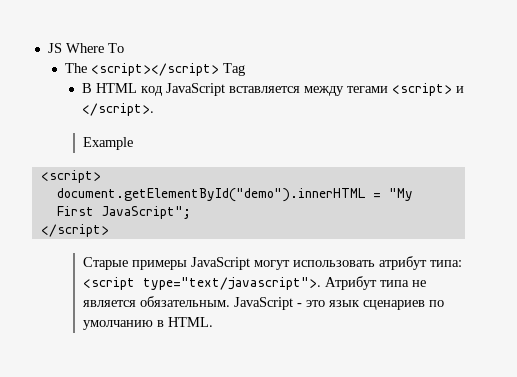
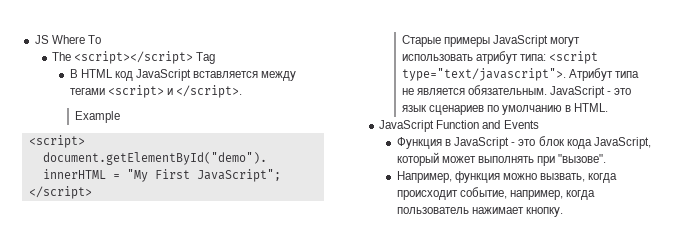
+ JavaScript Function and Events
+ Функция в JavaScript - это блок кода JavaScript, который может выполнять при "вызове".
+ Например, функция можно вызвать, когда происходит событие, например, когда пользователь нажимает кнопку.

